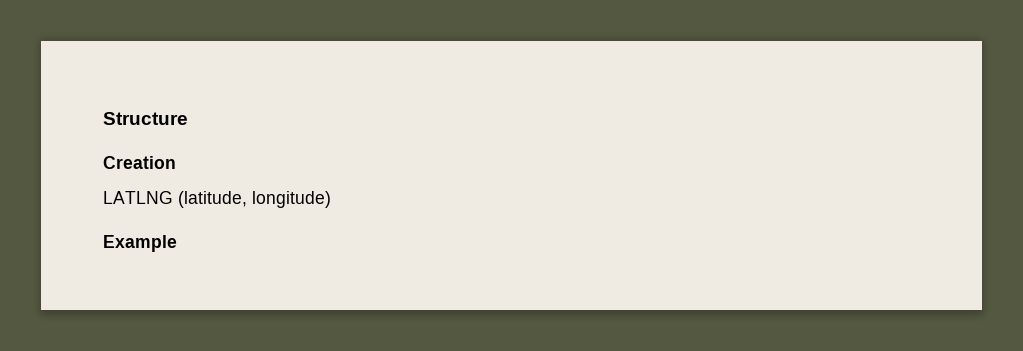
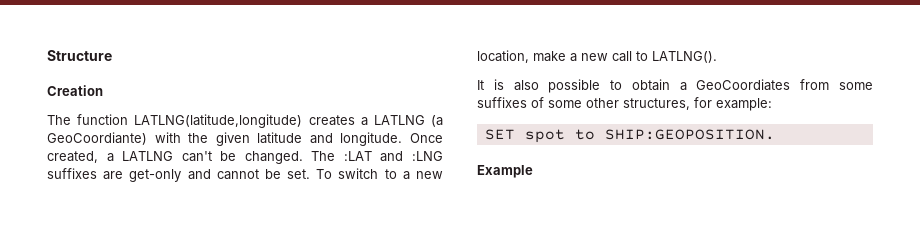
- LATLNG (latitude, longitude)
+ The function LATLNG(latitude,longitude) creates a LATLNG (a GeoCoordiante) with the given latitude and longitude. Once created, a LATLNG can't be changed. The :LAT and :LNG suffixes are get-only and cannot be set. To switch to a new location, make a new call to LATLNG().
+ It is also possible to obtain a GeoCoordiates from some suffixes of some other structures, for example:
+ SET spot to SHIP:GEOPOSITION.

